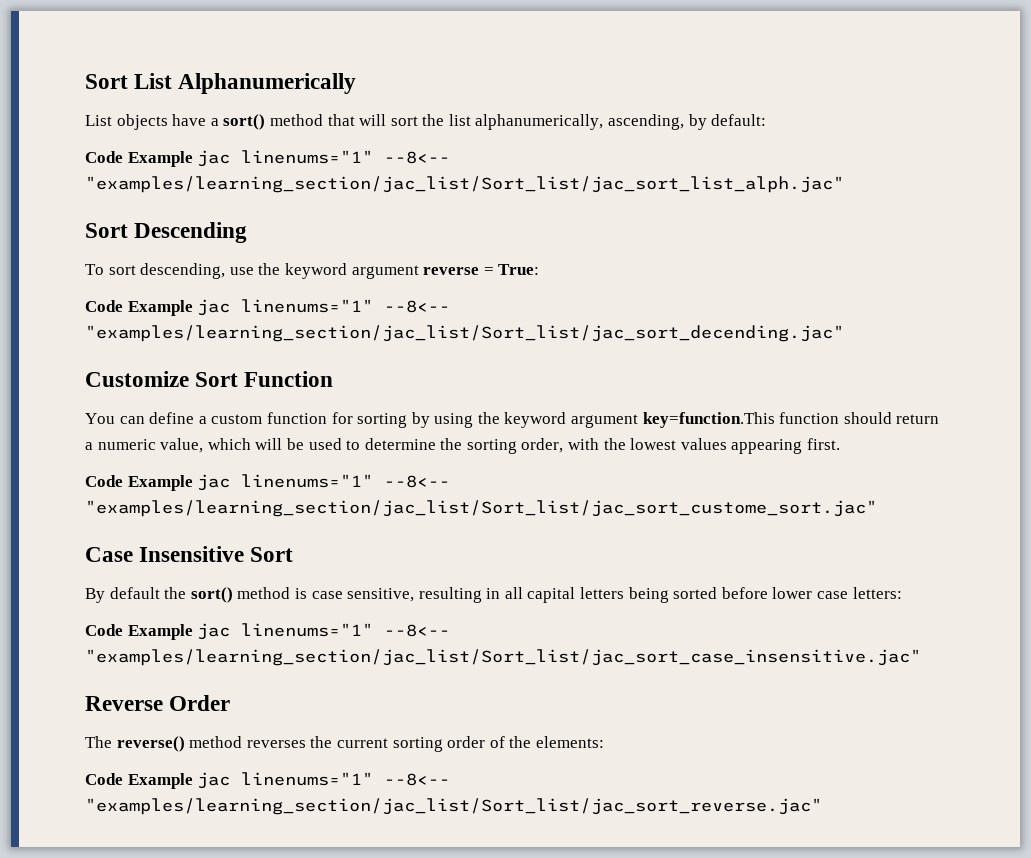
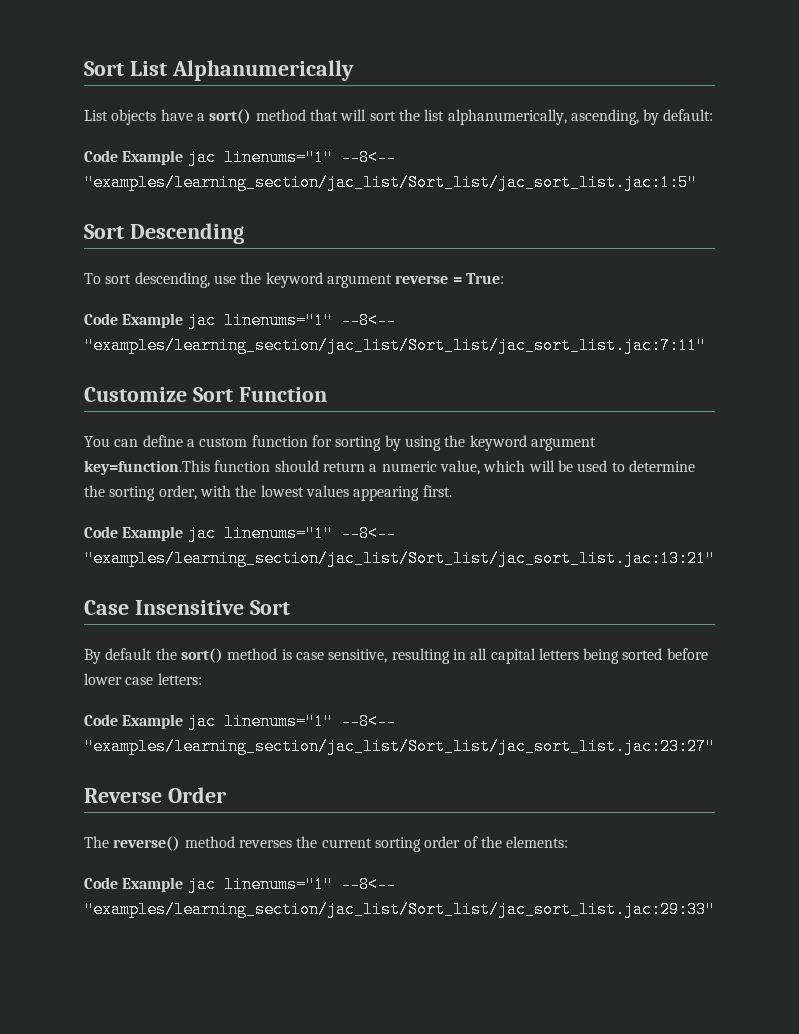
- Code Example jac linenums="1" --8<-- "examples/learning_section/jac_list/Sort_list/jac_sort_list_alph.jac"
+ Code Example jac linenums="1" --8<-- "examples/learning_section/jac_list/Sort_list/jac_sort_list.jac:1:5"
- Code Example jac linenums="1" --8<-- "examples/learning_section/jac_list/Sort_list/jac_sort_decending.jac"
+ Code Example jac linenums="1" --8<-- "examples/learning_section/jac_list/Sort_list/jac_sort_list.jac:7:11"
- Code Example jac linenums="1" --8<-- "examples/learning_section/jac_list/Sort_list/jac_sort_custome_sort.jac"
+ Code Example jac linenums="1" --8<-- "examples/learning_section/jac_list/Sort_list/jac_sort_list.jac:13:21"
- Code Example jac linenums="1" --8<-- "examples/learning_section/jac_list/Sort_list/jac_sort_case_insensitive.jac"
+ Code Example jac linenums="1" --8<-- "examples/learning_section/jac_list/Sort_list/jac_sort_list.jac:23:27"
- Code Example jac linenums="1" --8<-- "examples/learning_section/jac_list/Sort_list/jac_sort_reverse.jac"
+ Code Example jac linenums="1" --8<-- "examples/learning_section/jac_list/Sort_list/jac_sort_list.jac:29:33"

